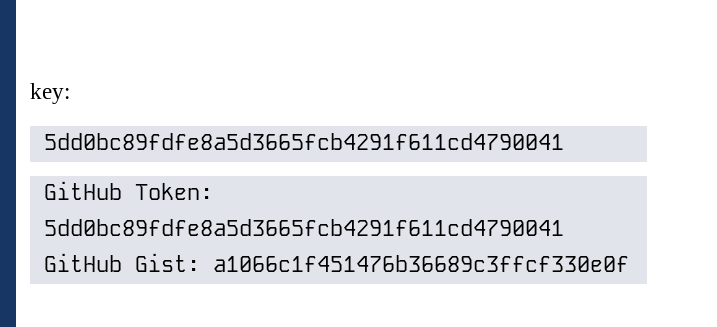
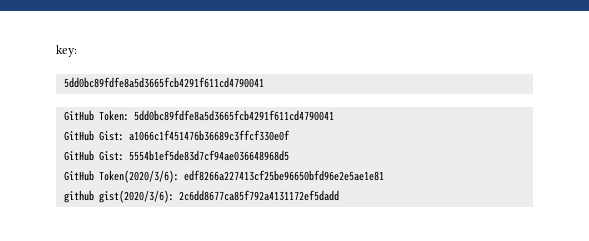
+ GitHub Gist: 5554b1ef5de83d7cf94ae036648968d5
+ GitHub Token(2020/3/6): edf8266a227413cf25be96650bfd96e2e5ae1e81
+ github gist(2020/3/6): 2c6dd8677ca85f792a4131172ef5dadd

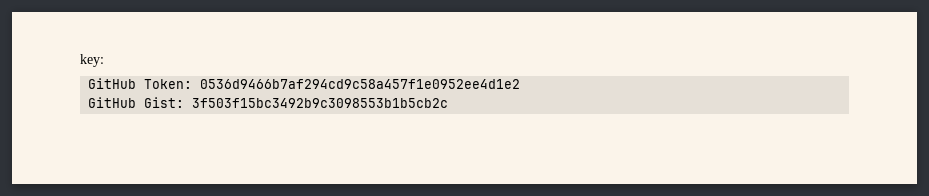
  key:
- 5dd0bc89fdfe8a5d3665fcb4291f611cd4790041
- GitHub Token: 5dd0bc89fdfe8a5d3665fcb4291f611cd4790041
- GitHub Gist: a1066c1f451476b36689c3ffcf330e0f
- GitHub Gist: 5554b1ef5de83d7cf94ae036648968d5
- GitHub Token(2020/3/6): edf8266a227413cf25be96650bfd96e2e5ae1e81
- github gist(2020/3/6): 2c6dd8677ca85f792a4131172ef5dadd
+ GitHub Token: 0536d9466b7af294cd9c58a457f1e0952ee4d1e2
+ GitHub Gist: 3f503f15bc3492b9c3098553b1b5cb2c

